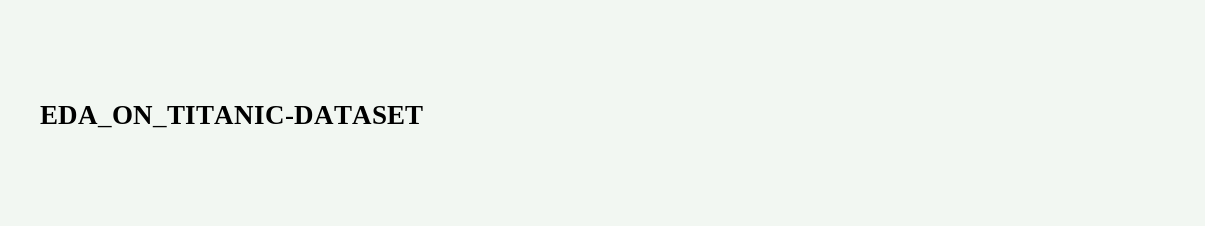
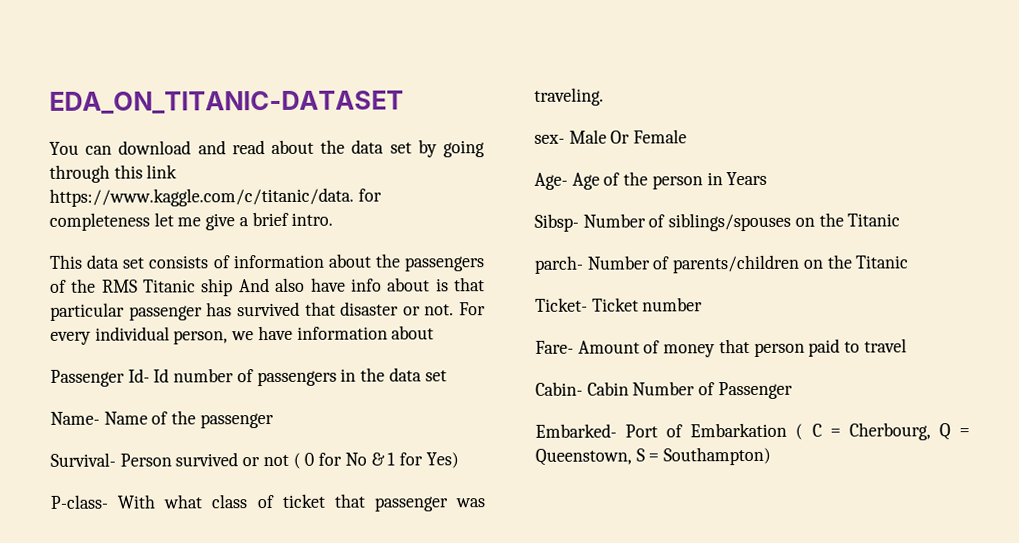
+ You can download and read about the data set by going through this link https://www.kaggle.com/c/titanic/data. for completeness let me give a brief intro.
+ This data set consists of information about the passengers of the RMS Titanic ship And also have info about is that particular passenger has survived that disaster or not. For every individual person, we have information about
+ Passenger Id- Id number of passengers in the data set
+ Name- Name of the passenger
+ Survival- Person survived or not ( 0 for No & 1 for Yes)
+ P-class- With what class of ticket that passenger was traveling.
+ sex- Male Or Female
+ Age- Age of the person in Years
+ Sibsp- Number of siblings/spouses on the Titanic
+ parch- Number of parents/children on the Titanic
+ Ticket- Ticket number
+ Fare- Amount of money that person paid to travel
+ Cabin- Cabin Number of Passenger
+ Embarked- Port of Embarkation ( C = Cherbourg, Q = Queenstown, S = Southampton)

